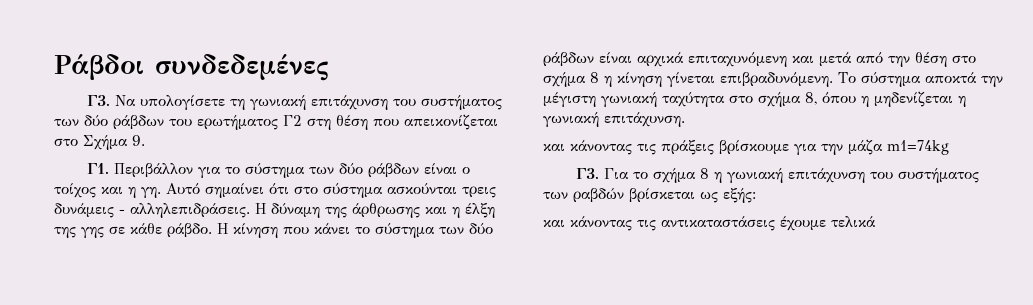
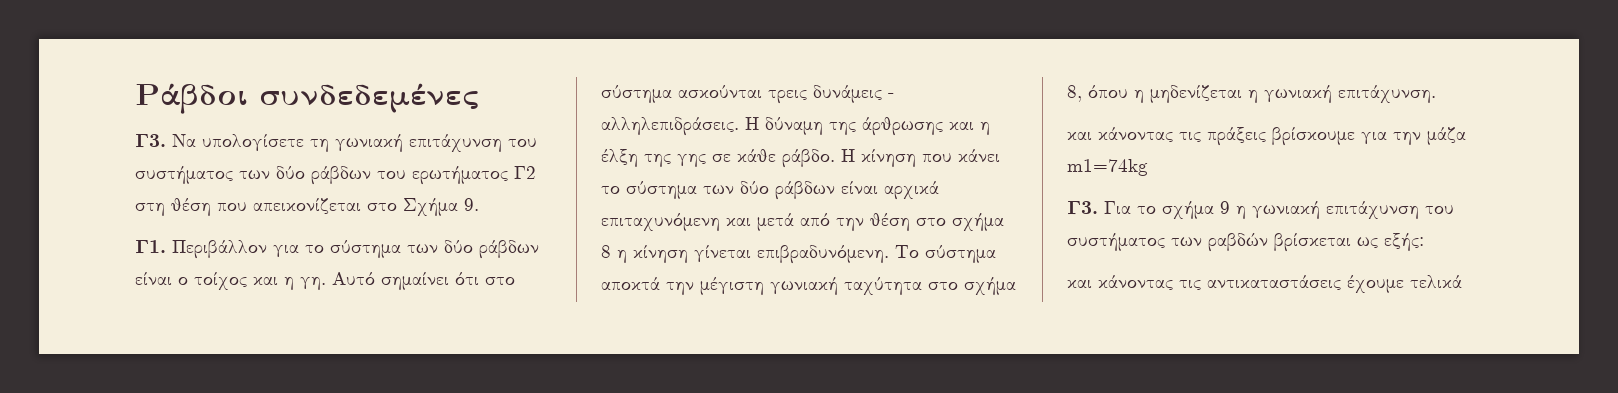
- Γ3. Για το σχήμα 8 η γωνιακή επιτάχυνση του συστήματος των ραβδών βρίσκεται ως εξής:
+ Γ3. Για το σχήμα 9 η γωνιακή επιτάχυνση του συστήματος των ραβδών βρίσκεται ως εξής:

